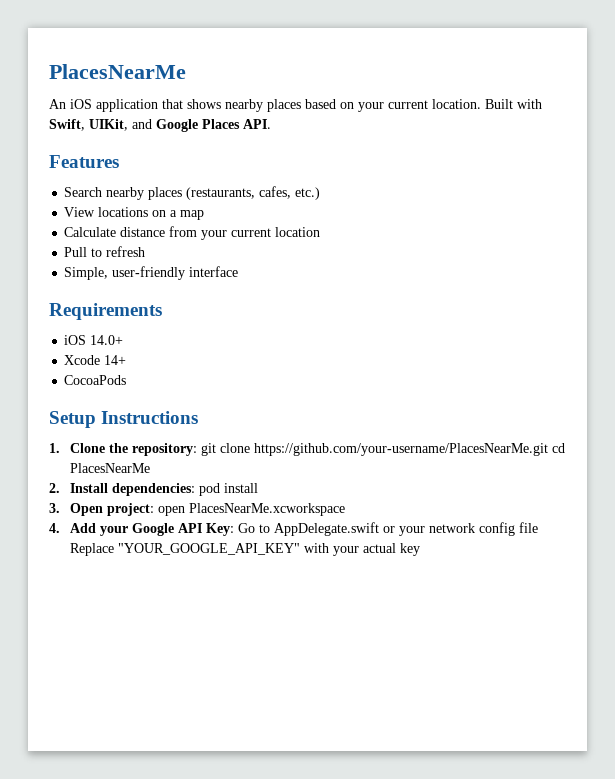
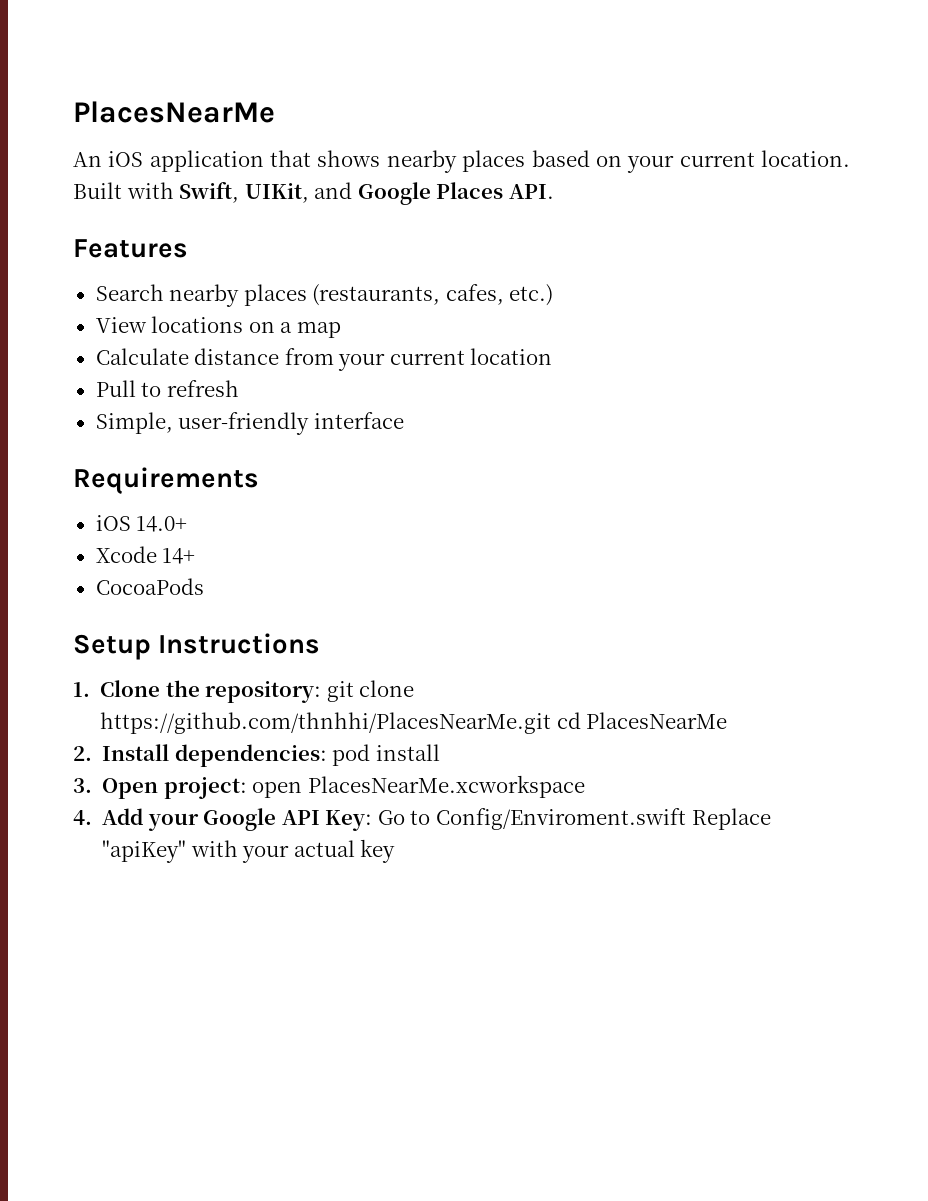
- 1. Clone the repository: git clone https://github.com/your-username/PlacesNearMe.git cd PlacesNearMe
+ 1. Clone the repository: git clone https://github.com/thnhhi/PlacesNearMe.git cd PlacesNearMe
- 4. Add your Google API Key: Go to AppDelegate.swift or your network config file Replace "YOUR_GOOGLE_API_KEY" with your actual key
+ 4. Add your Google API Key: Go to Config/Enviroment.swift Replace "apiKey" with your actual key

